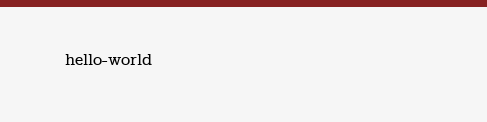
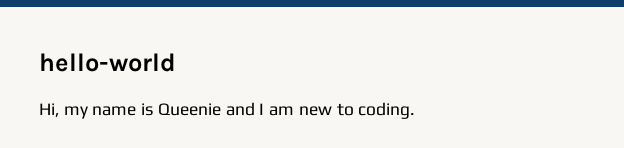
+ Hi, my name is Queenie and I am new to coding.

